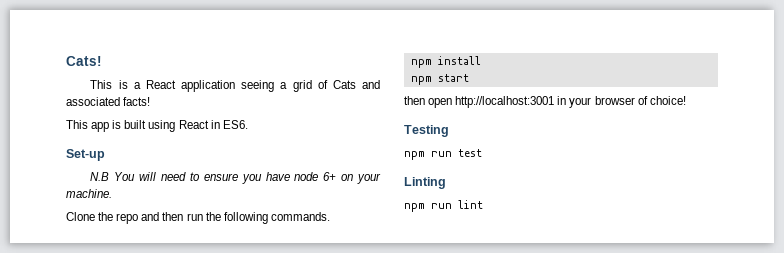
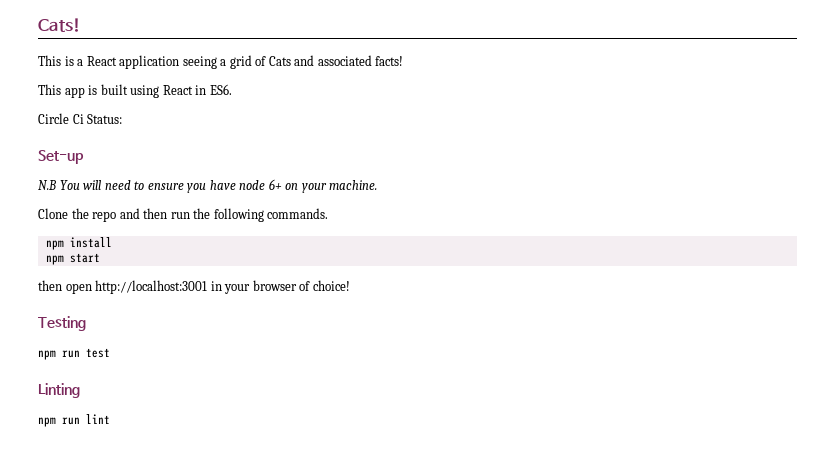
+ Circle Ci Status:

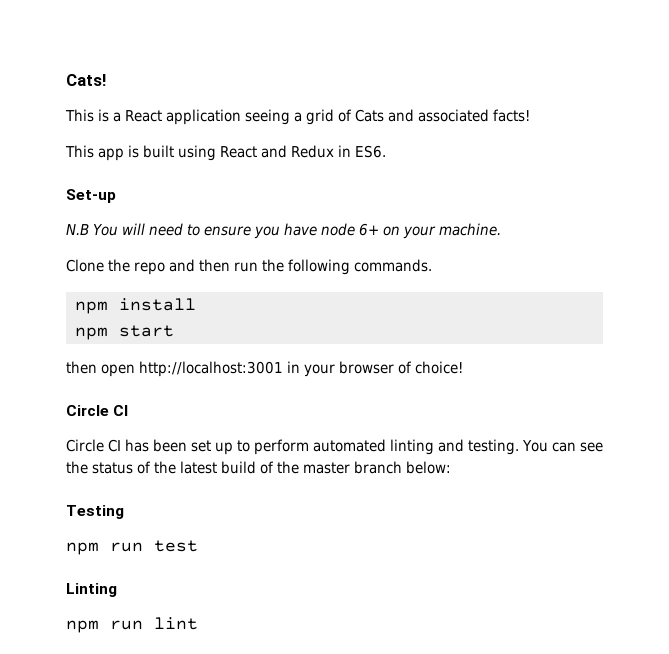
- This app is built using React in ES6.
+ This app is built using React and Redux in ES6.
- Circle Ci Status:
  then open http://localhost:3001 in your browser of choice!
+ Circle CI
+ Circle CI has been set up to perform automated linting and testing. You can see the status of the latest build of the master branch below:

